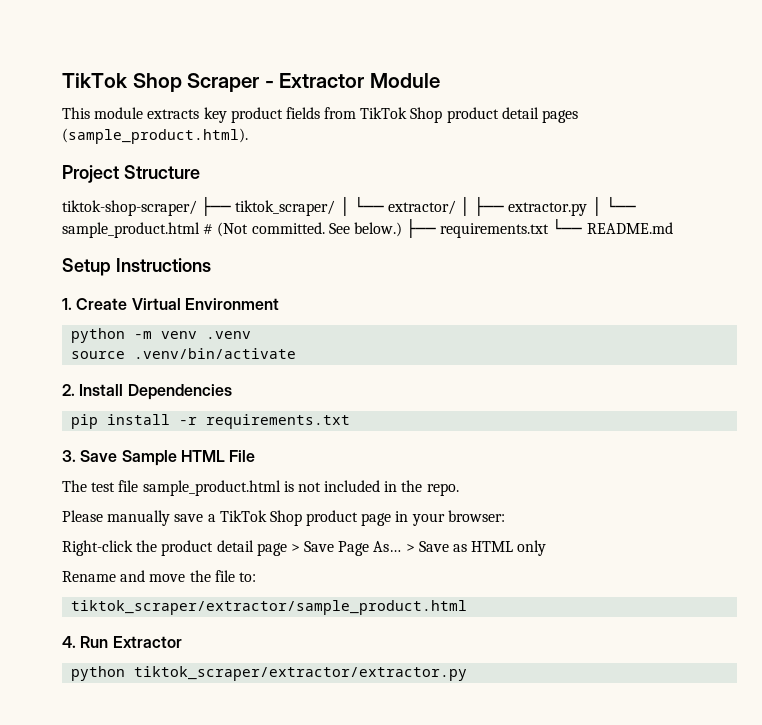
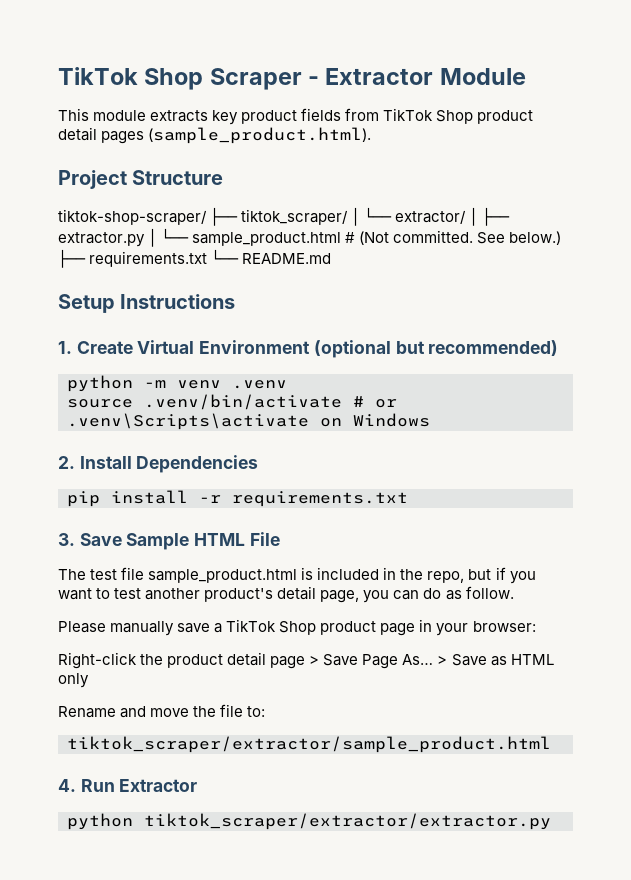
- 1. Create Virtual Environment
+ 1. Create Virtual Environment (optional but recommended)
- source .venv/bin/activate
+ source .venv/bin/activate # or .venv\Scripts\activate on Windows
- The test file sample_product.html is not included in the repo.
+ The test file sample_product.html is included in the repo, but if you want to test another product's detail page, you can do as follow.

